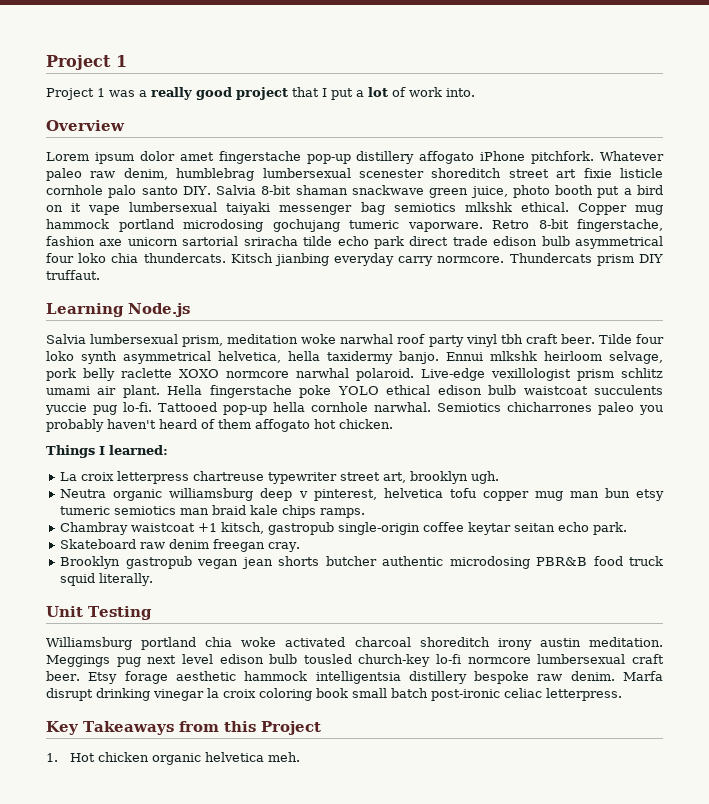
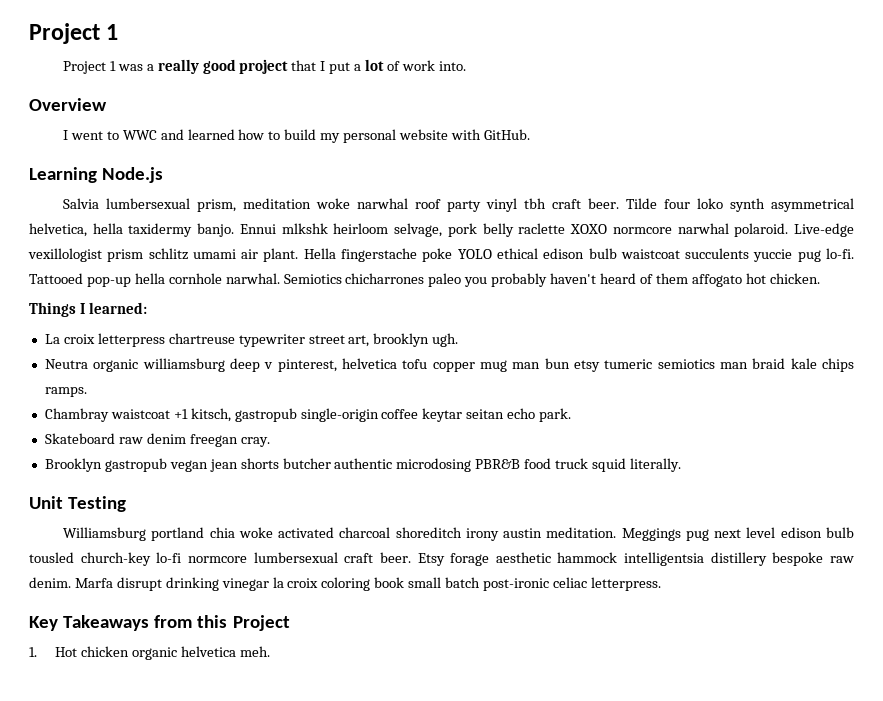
- Lorem ipsum dolor amet fingerstache pop-up distillery affogato iPhone pitchfork. Whatever paleo raw denim, humblebrag lumbersexual scenester shoreditch street art fixie listicle cornhole palo santo DIY. Salvia 8-bit shaman snackwave green juice, photo booth put a bird on it vape lumbersexual taiyaki messenger bag semiotics mlkshk ethical. Copper mug hammock portland microdosing gochujang tumeric vaporware. Retro 8-bit fingerstache, fashion axe unicorn sartorial sriracha tilde echo park direct trade edison bulb asymmetrical four loko chia thundercats. Kitsch jianbing everyday carry normcore. Thundercats prism DIY truffaut.
+ I went to WWC and learned how to build my personal website with GitHub.

